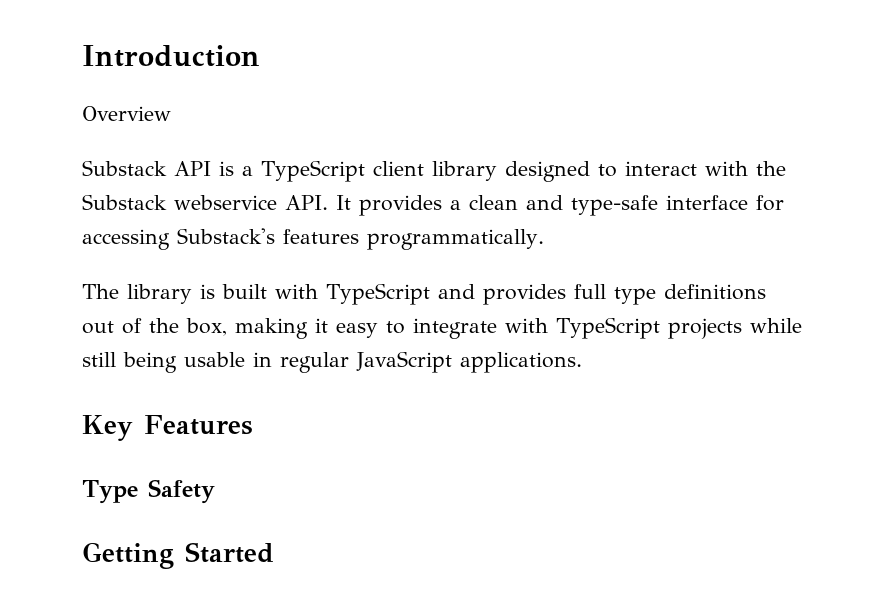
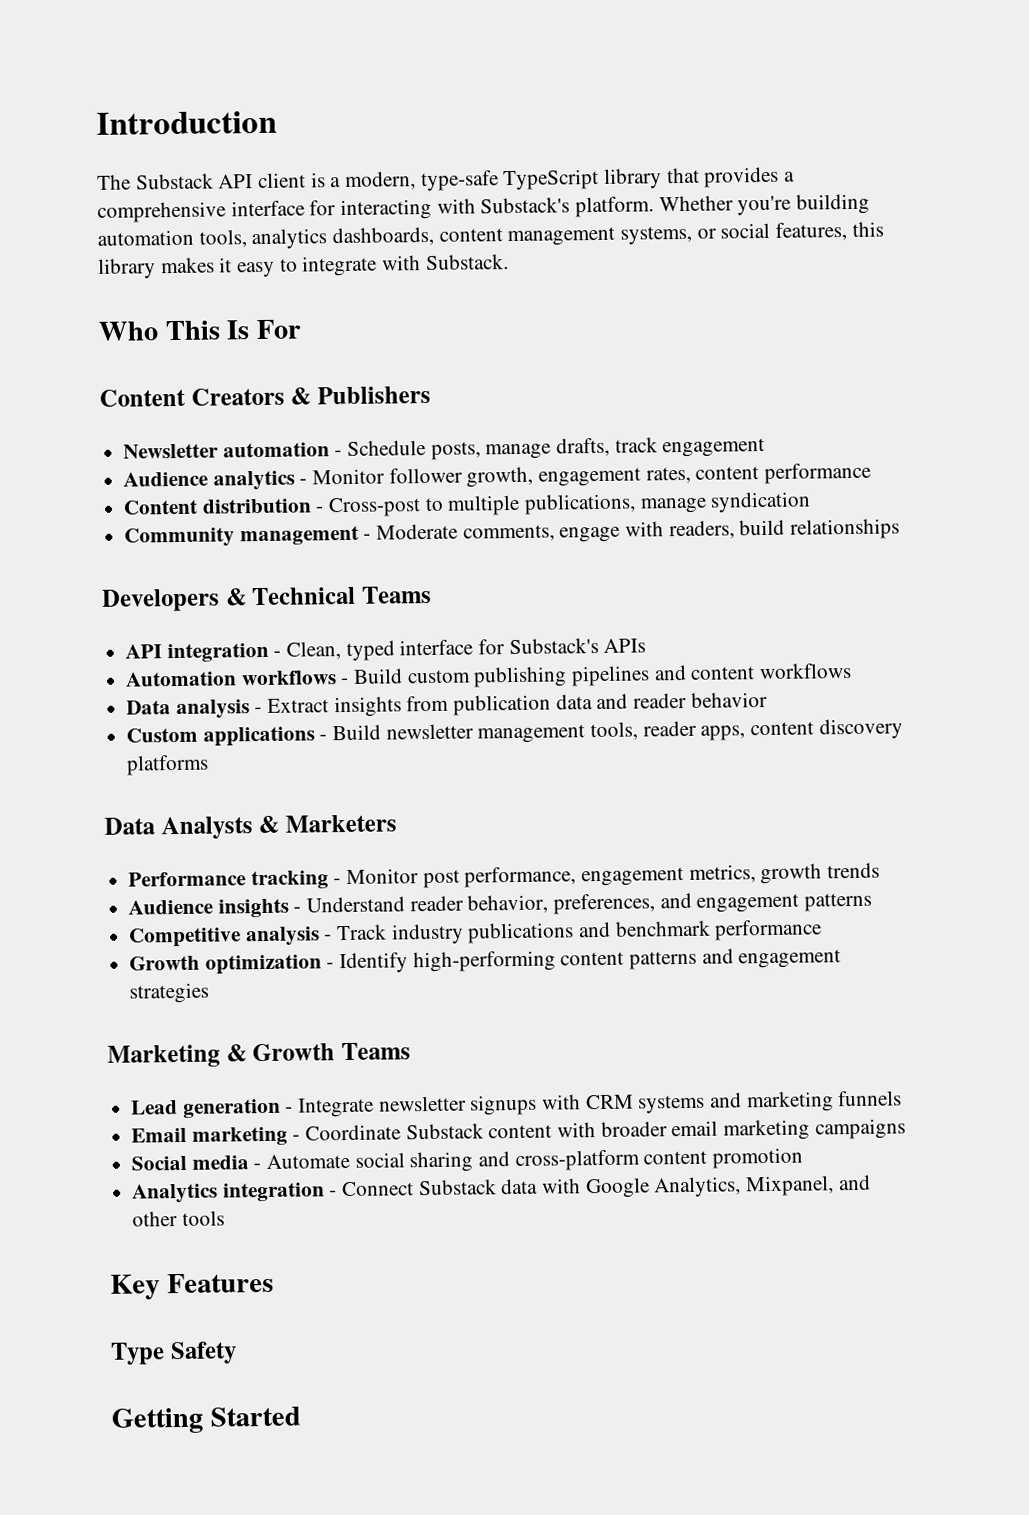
- Overview
- Substack API is a TypeScript client library designed to interact with the Substack webservice API. It provides a clean and type-safe interface for accessing Substack's features programmatically.
- The library is built with TypeScript and provides full type definitions out of the box, making it easy to integrate with TypeScript projects while still being usable in regular JavaScript applications.
+ The Substack API client is a modern, type-safe TypeScript library that provides a comprehensive interface for interacting with Substack's platform. Whether you're building automation tools, analytics dashboards, content management systems, or social features, this library makes it easy to integrate with Substack.
+ Who This Is For
+ Content Creators & Publishers
+ Newsletter automation - Schedule posts, manage drafts, track engagement
+ Audience analytics - Monitor follower growth, engagement rates, content performance
+ Content distribution - Cross-post to multiple publications, manage syndication
+ Community management - Moderate comments, engage with readers, build relationships
+ Developers & Technical Teams
+ API integration - Clean, typed interface for Substack's APIs
+ Automation workflows - Build custom publishing pipelines and content workflows
+ Data analysis - Extract insights from publication data and reader behavior
+ Custom applications - Build newsletter management tools, reader apps, content discovery platforms
+ Data Analysts & Marketers
+ Performance tracking - Monitor post performance, engagement metrics, growth trends
+ Audience insights - Understand reader behavior, preferences, and engagement patterns
+ Competitive analysis - Track industry publications and benchmark performance
+ Growth optimization - Identify high-performing content patterns and engagement strategies
+ Marketing & Growth Teams
+ Lead generation - Integrate newsletter signups with CRM systems and marketing funnels
+ Email marketing - Coordinate Substack content with broader email marketing campaigns
+ Social media - Automate social sharing and cross-platform content promotion
+ Analytics integration - Connect Substack data with Google Analytics, Mixpanel, and other tools

